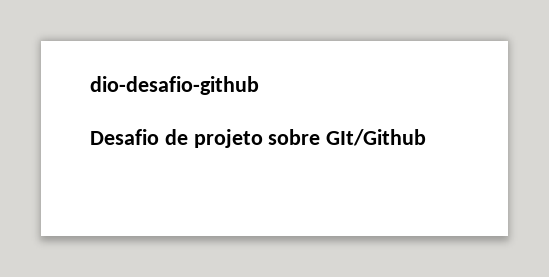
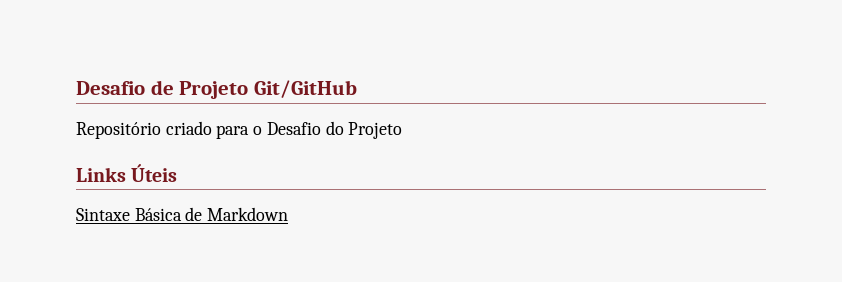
- dio-desafio-github
- Desafio de projeto sobre GIt/Github
+ Desafio de Projeto Git/GitHub
+ Repositório criado para o Desafio do Projeto
+ Links Úteis
+ Sintaxe Básica de Markdown

